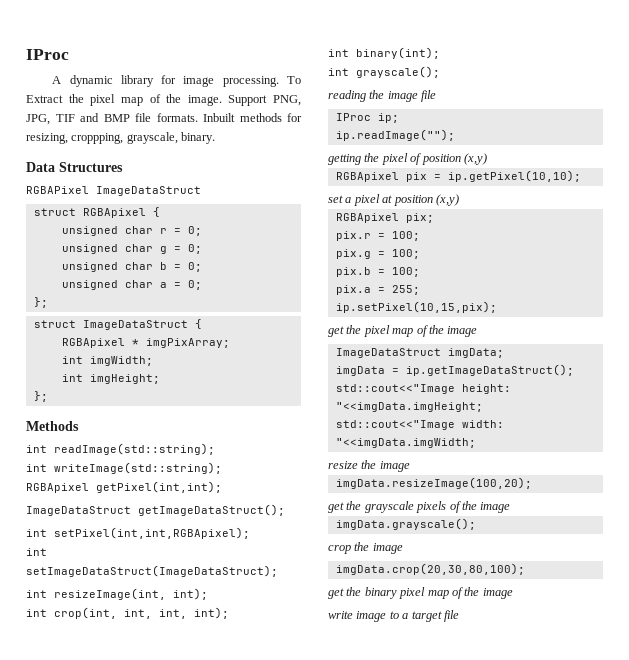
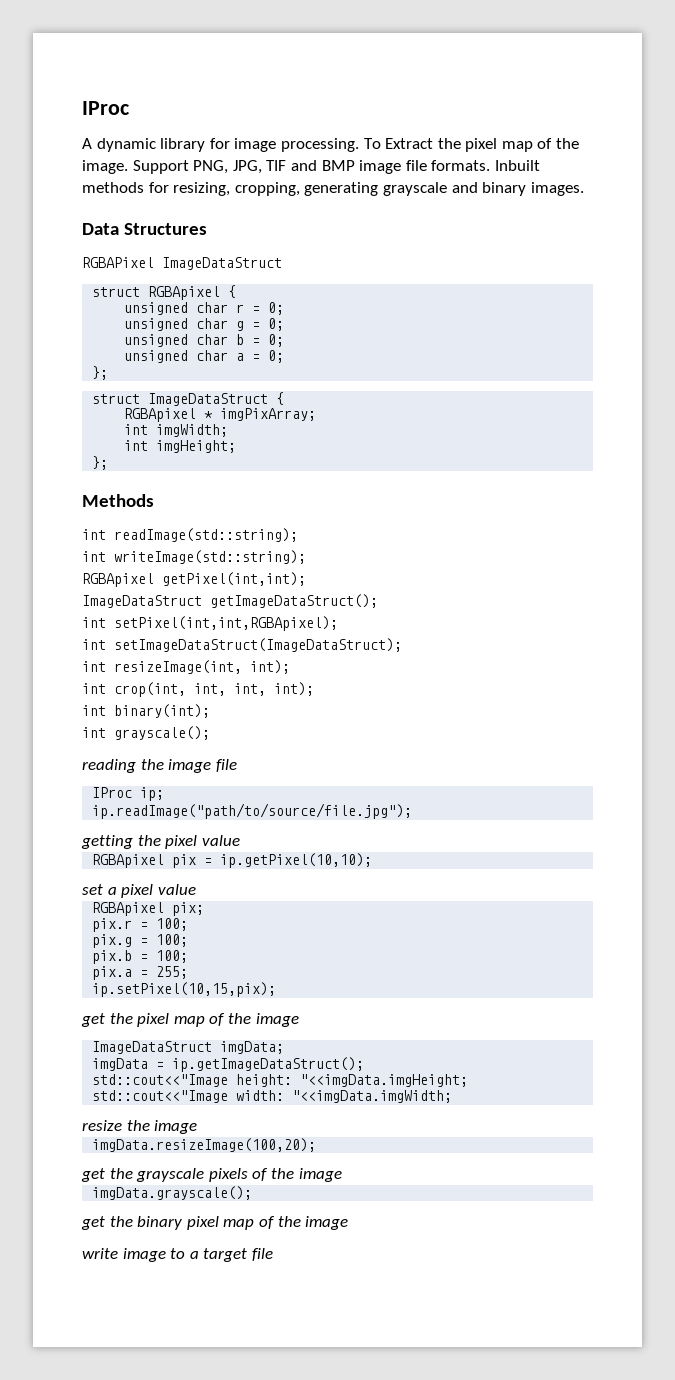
- Support PNG, JPG, TIF and BMP file formats.
+ Support PNG, JPG, TIF and BMP image file formats.
- Inbuilt methods for resizing, croppping, grayscale, binary.
+ Inbuilt methods for resizing, cropping, generating grayscale and binary images.
- ip.readImage("");
+ ip.readImage("path/to/source/file.jpg");
- getting the pixel of position (x,y)
+ getting the pixel value
- set a pixel at position (x,y)
+ set a pixel value
- crop the image
- imgData.crop(20,30,80,100);

